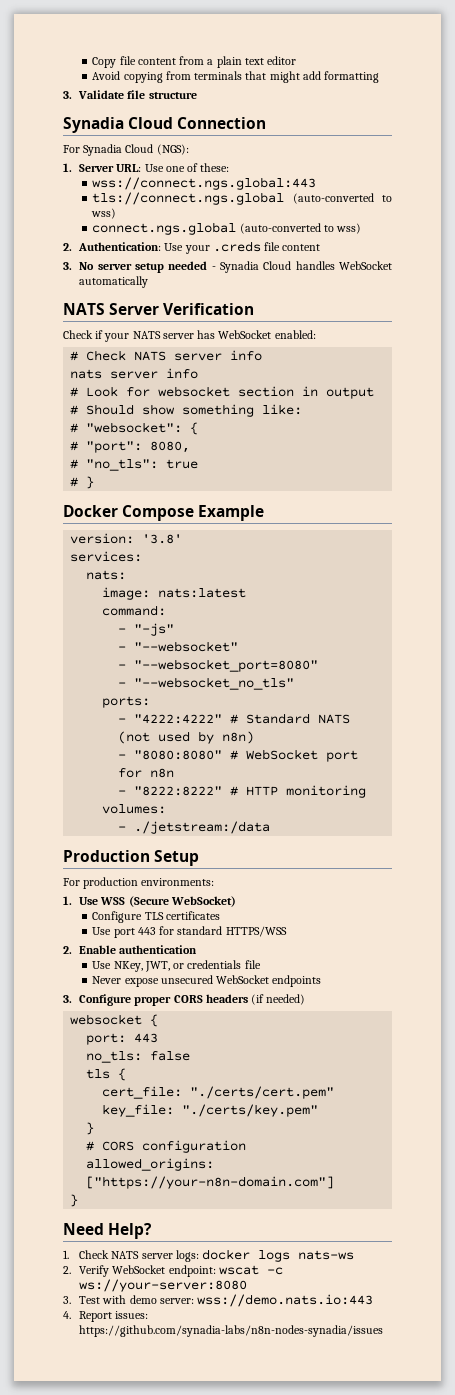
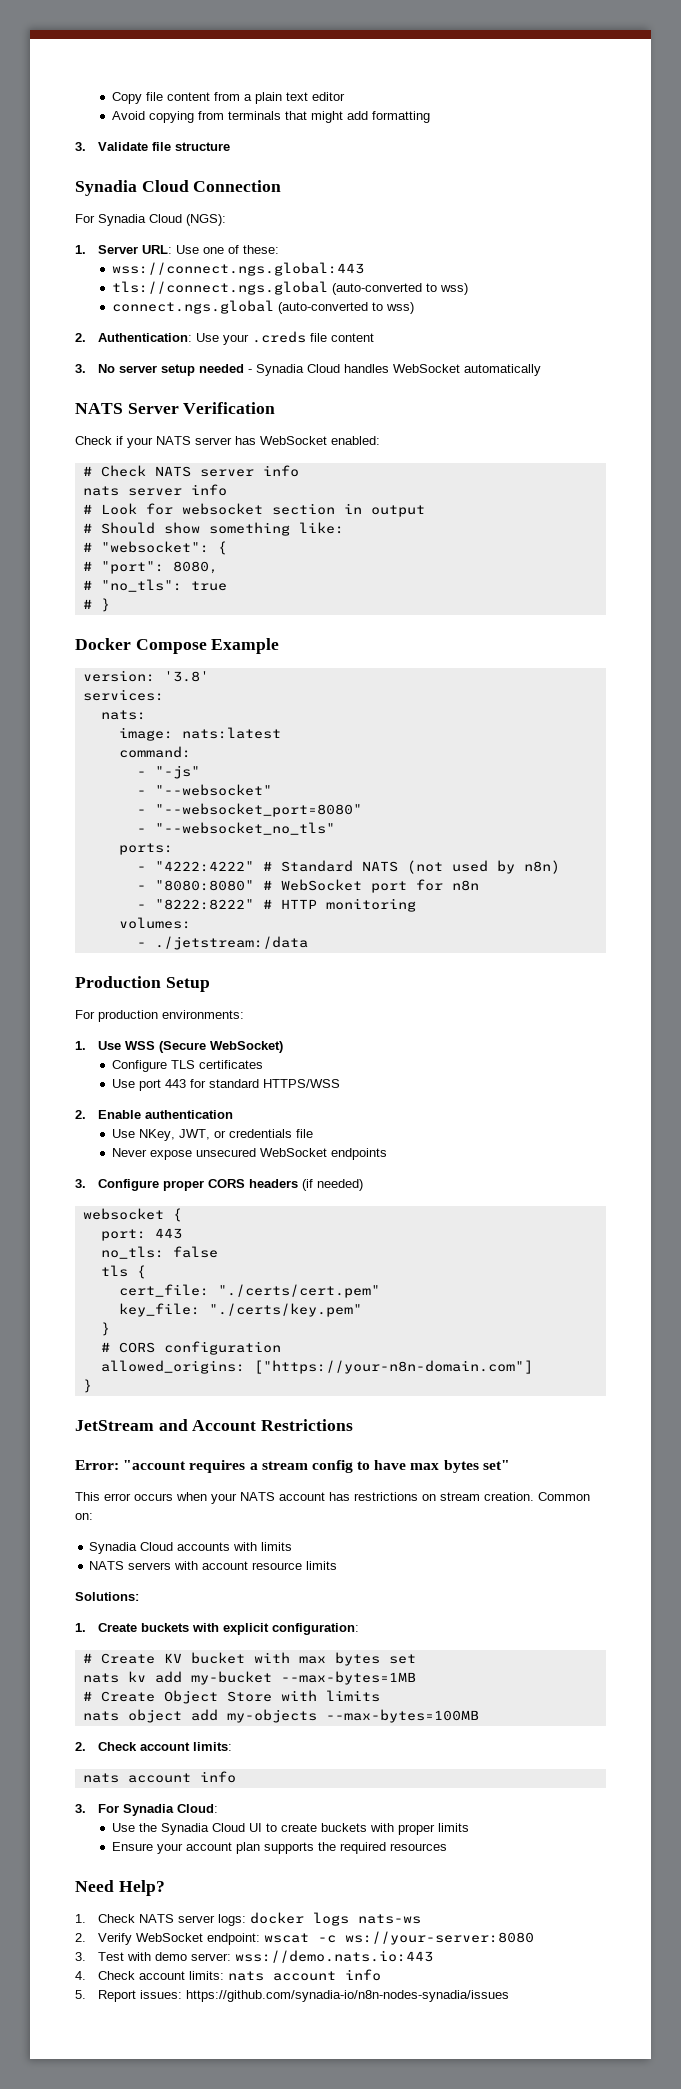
+ JetStream and Account Restrictions
+ Error: "account requires a stream config to have max bytes set"
+ This error occurs when your NATS account has restrictions on stream creation. Common on:
+ Synadia Cloud accounts with limits
+ NATS servers with account resource limits
+ Solutions:
+ 1. Create buckets with explicit configuration:
+ # Create KV bucket with max bytes set
+ nats kv add my-bucket --max-bytes=1MB
+ # Create Object Store with limits
+ nats object add my-objects --max-bytes=100MB
+ 2. Check account limits:
+ nats account info
+ 3. For Synadia Cloud:
+ Use the Synadia Cloud UI to create buckets with proper limits
+ Ensure your account plan supports the required resources
- 4. Report issues: https://github.com/synadia-labs/n8n-nodes-synadia/issues
+ 4. Check account limits: nats account info
+ 5. Report issues: https://github.com/synadia-io/n8n-nodes-synadia/issues

